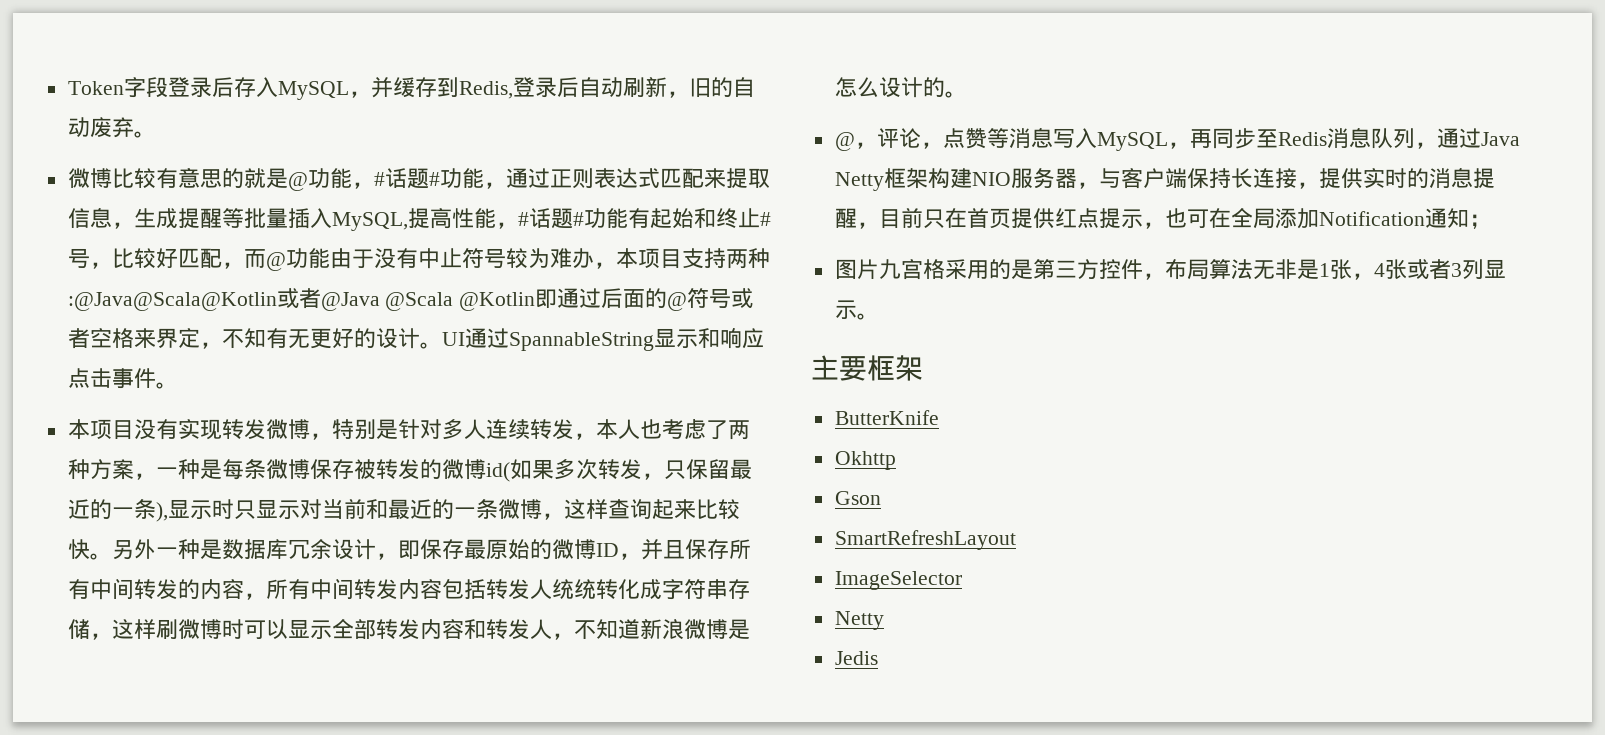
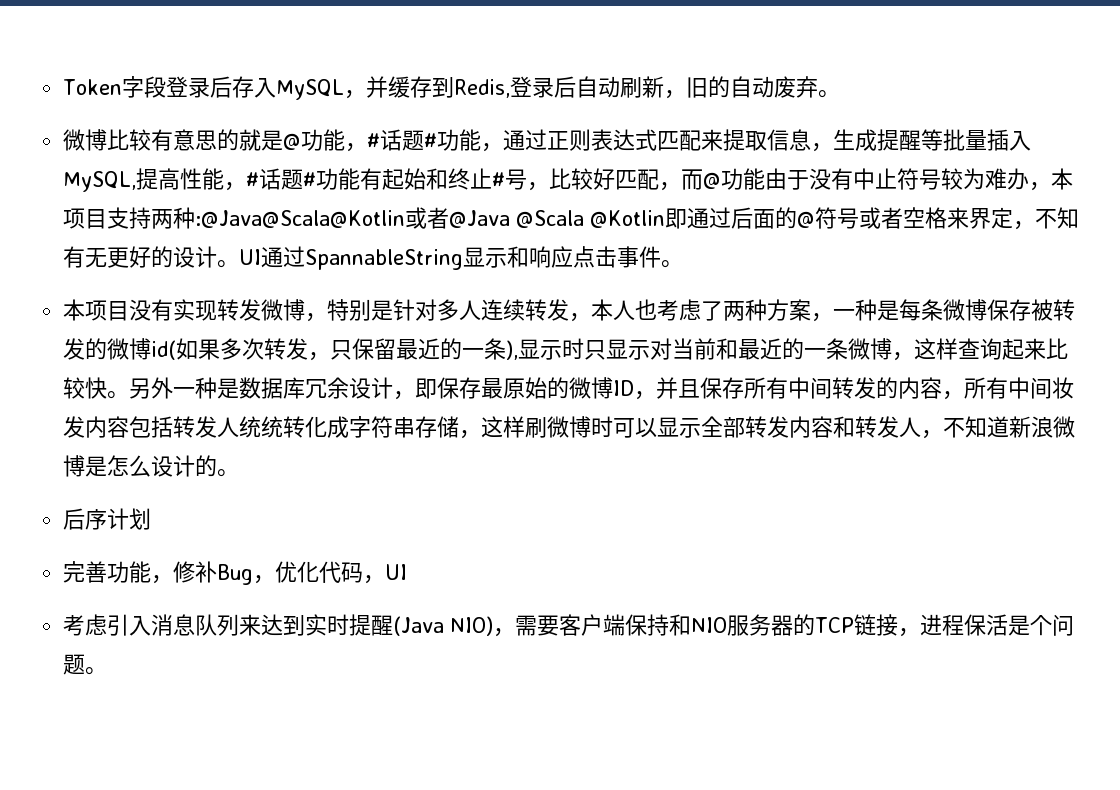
- 另外一种是数据库冗余设计，即保存最原始的微博ID，并且保存所有中间转发的内容，所有中间转发内容包括转发人统统转化成字符串存储，这样刷微博时可以显示全部转发内容和转发人，不知道新浪微博是怎么设计的。
+ 另外一种是数据库冗余设计，即保存最原始的微博ID，并且保存所有中间转发的内容，所有中间妆发内容包括转发人统统转化成字符串存储，这样刷微博时可以显示全部转发内容和转发人，不知道新浪微博是怎么设计的。
- @，评论，点赞等消息写入MySQL，再同步至Redis消息队列，通过Java Netty框架构建NIO服务器，与客户端保持长连接，提供实时的消息提醒，目前只在首页提供红点提示，也可在全局添加Notification通知；
- 图片九宫格采用的是第三方控件，布局算法无非是1张，4张或者3列显示。
- 主要框架
- ButterKnife
- Okhttp
- Gson
- SmartRefreshLayout
- ImageSelector
- Netty
- Jedis
+ 后序计划
+ 完善功能，修补Bug，优化代码，UI
+ 考虑引入消息队列来达到实时提醒(Java NIO)，需要客户端保持和NIO服务器的TCP链接，进程保活是个问题。

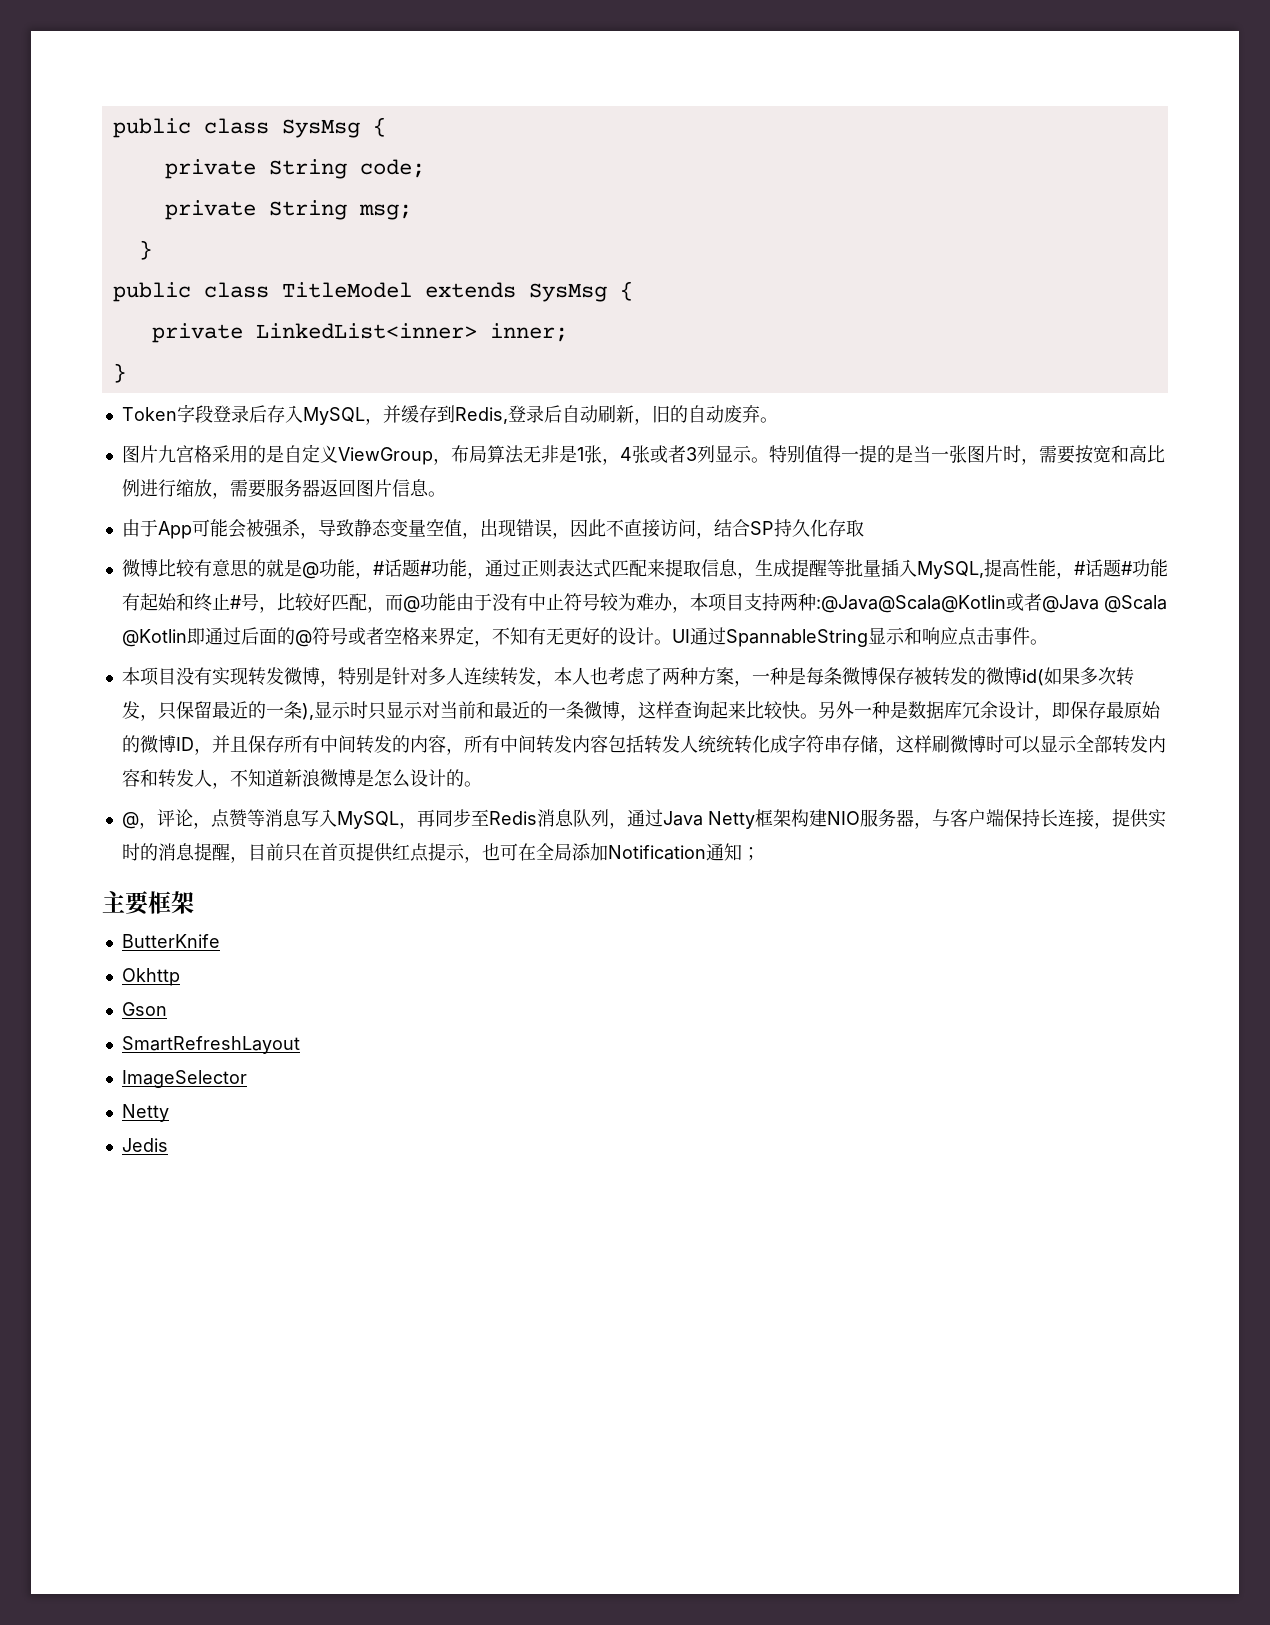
+ public class SysMsg {
+ private String code;
+ private String msg;
+ }
+ public class TitleModel extends SysMsg {
+ private LinkedList<inner> inner;
+ }
+ 图片九宫格采用的是自定义ViewGroup，布局算法无非是1张，4张或者3列显示。特别值得一提的是当一张图片时，需要按宽和高比例进行缩放，需要服务器返回图片信息。
+ 由于App可能会被强杀，导致静态变量空值，出现错误，因此不直接访问，结合SP持久化存取
- 另外一种是数据库冗余设计，即保存最原始的微博ID，并且保存所有中间转发的内容，所有中间妆发内容包括转发人统统转化成字符串存储，这样刷微博时可以显示全部转发内容和转发人，不知道新浪微博是怎么设计的。
+ 另外一种是数据库冗余设计，即保存最原始的微博ID，并且保存所有中间转发的内容，所有中间转发内容包括转发人统统转化成字符串存储，这样刷微博时可以显示全部转发内容和转发人，不知道新浪微博是怎么设计的。
- 后序计划
- 完善功能，修补Bug，优化代码，UI
- 考虑引入消息队列来达到实时提醒(Java NIO)，需要客户端保持和NIO服务器的TCP链接，进程保活是个问题。
+ @，评论，点赞等消息写入MySQL，再同步至Redis消息队列，通过Java Netty框架构建NIO服务器，与客户端保持长连接，提供实时的消息提醒，目前只在首页提供红点提示，也可在全局添加Notification通知；
+ 主要框架
+ ButterKnife
+ Okhttp
+ Gson
+ SmartRefreshLayout
+ ImageSelector
+ Netty
+ Jedis

